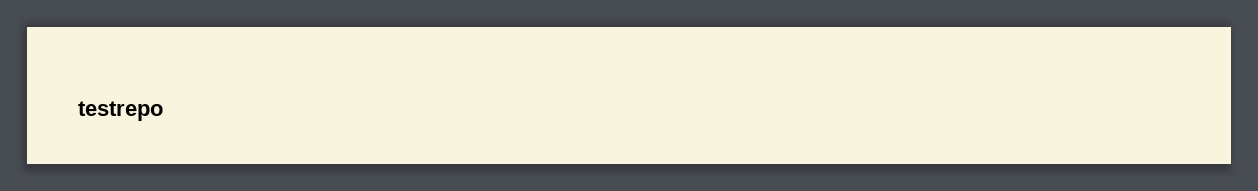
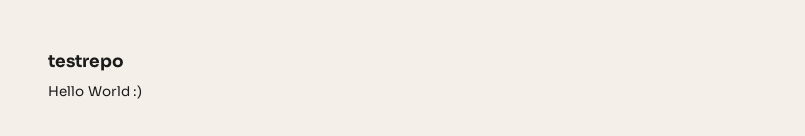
+ Hello World :)

